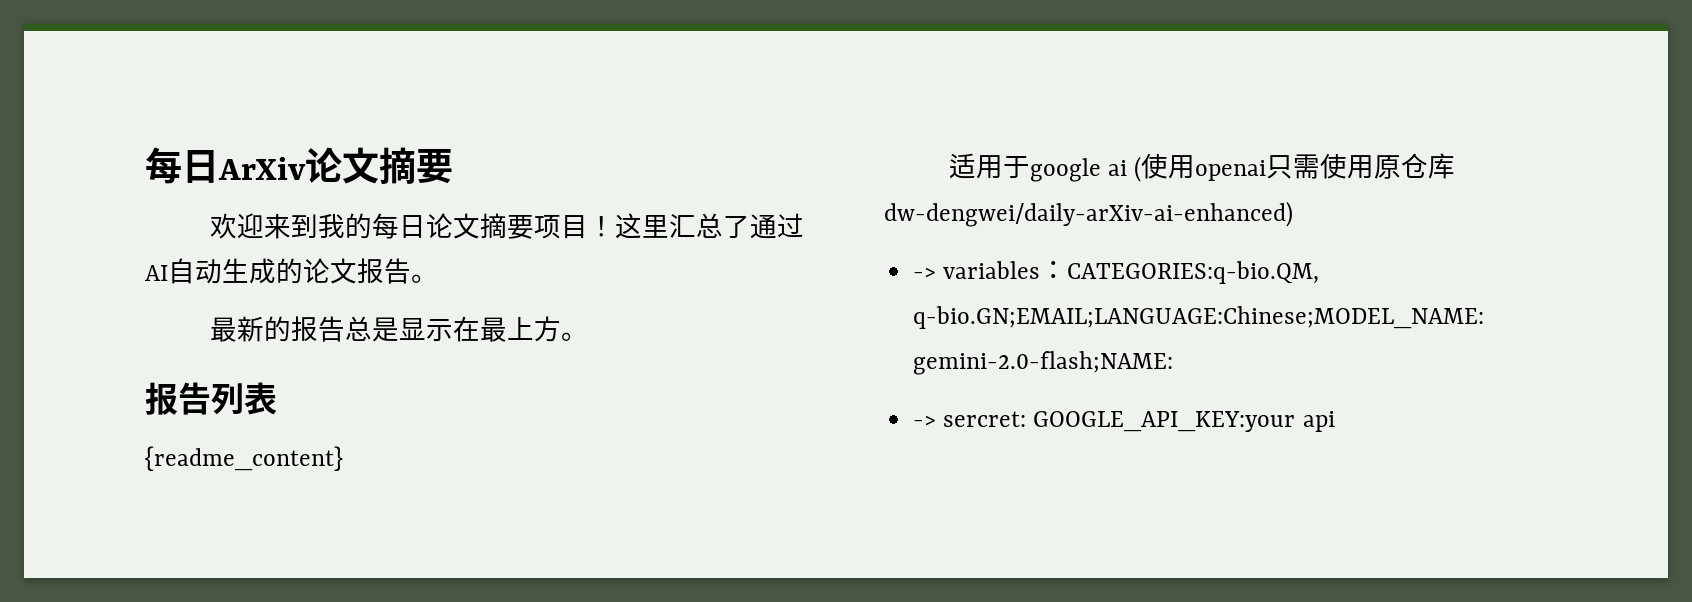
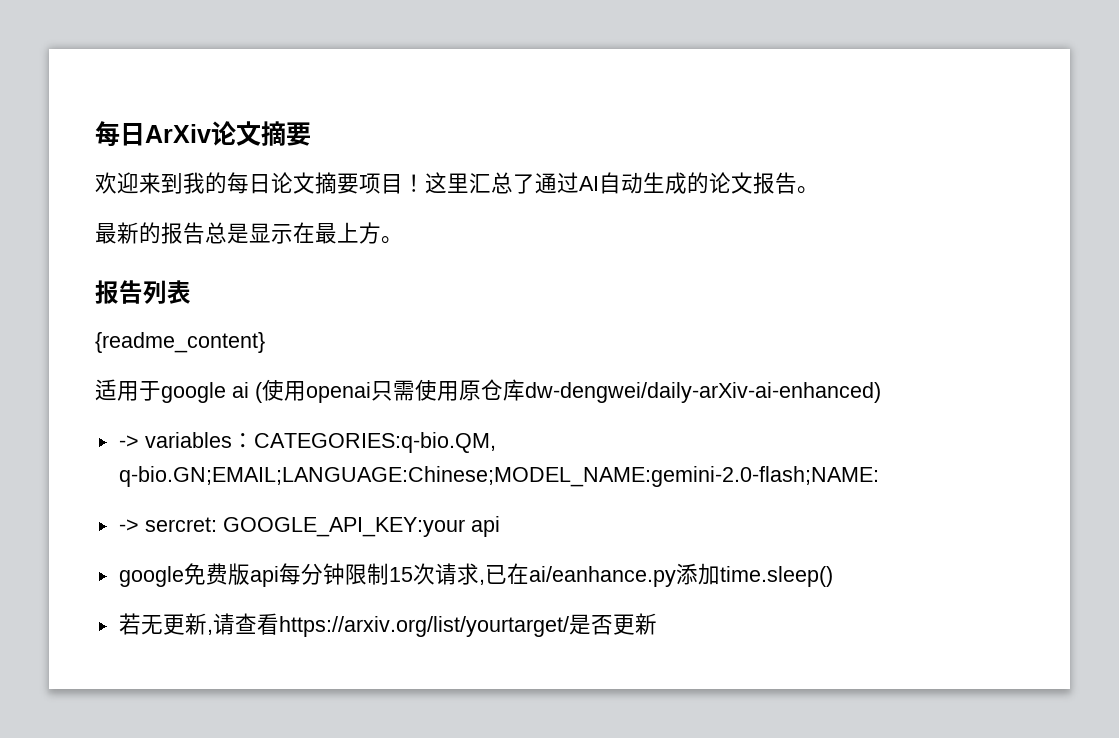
+ google免费版api每分钟限制15次请求,已在ai/eanhance.py添加time.sleep()
+ 若无更新,请查看https://arxiv.org/list/yourtarget/是否更新

